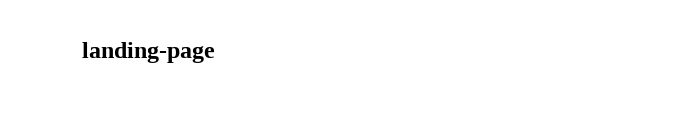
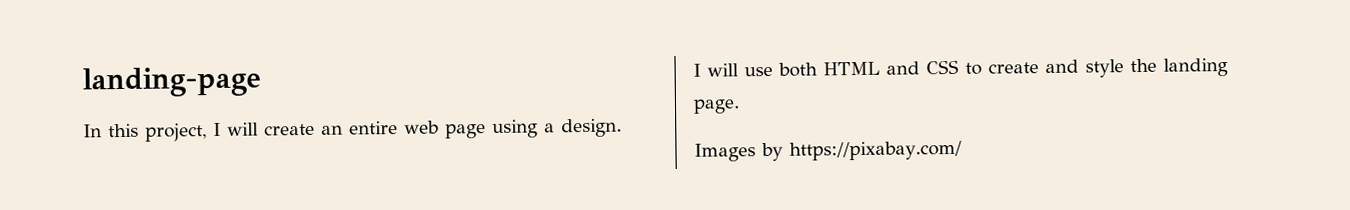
+ In this project, I will create an entire web page using a design.
+ I will use both HTML and CSS to create and style the landing page.
+ Images by https://pixabay.com/

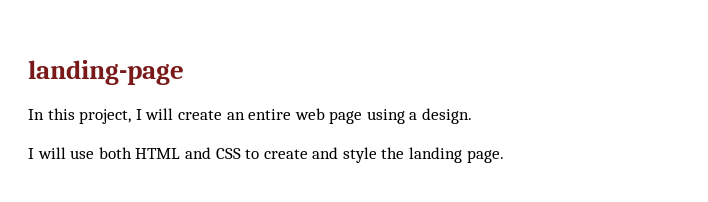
- Images by https://pixabay.com/

